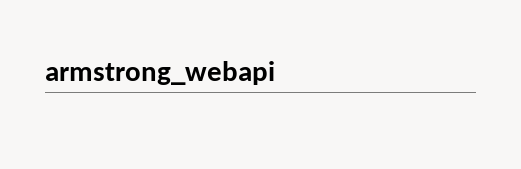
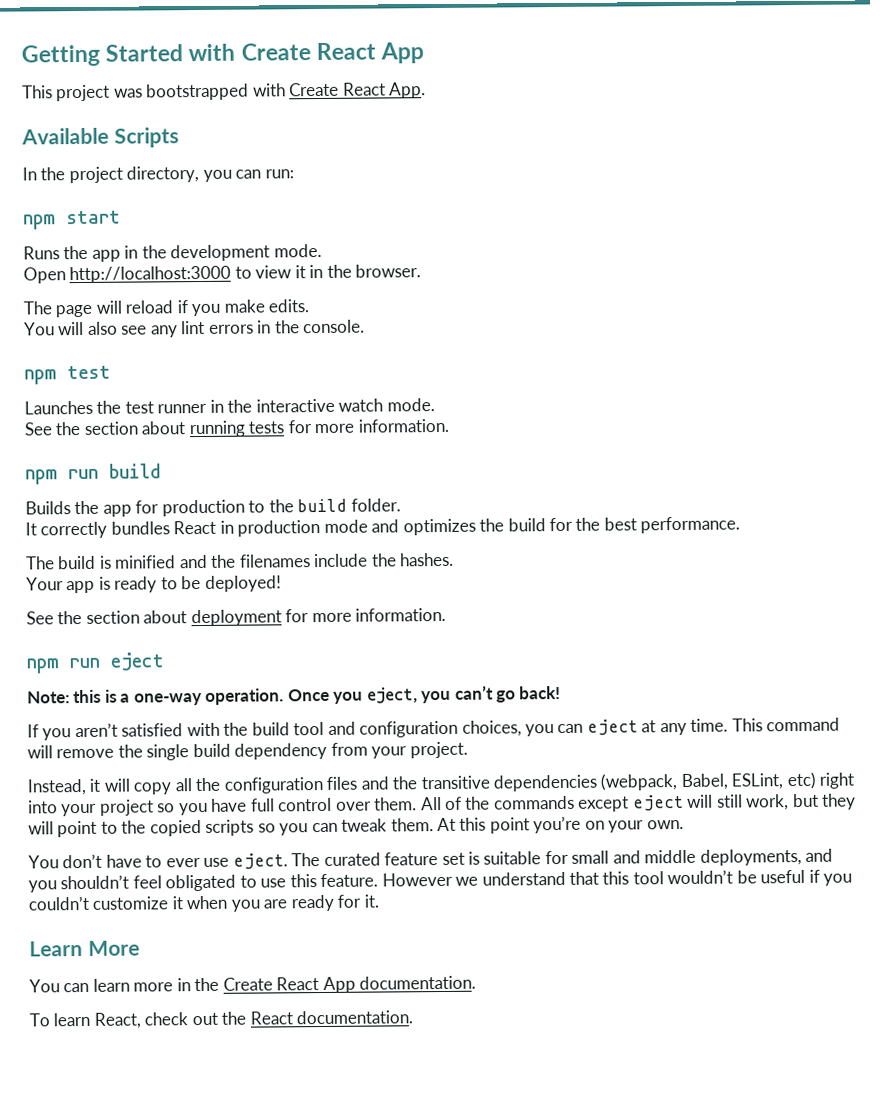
- armstrong_webapi
+ Getting Started with Create React App
+ This project was bootstrapped with Create React App.
+ Available Scripts
+ In the project directory, you can run:
+ npm start
+ Runs the app in the development mode.
+ Open http://localhost:3000 to view it in the browser.
+ The page will reload if you make edits.
+ You will also see any lint errors in the console.
+ npm test
+ Launches the test runner in the interactive watch mode.
+ See the section about running tests for more information.
+ npm run build
+ Builds the app for production to the build folder.
+ It correctly bundles React in production mode and optimizes the build for the best performance.
+ The build is minified and the filenames include the hashes.
+ Your app is ready to be deployed!
+ See the section about deployment for more information.
+ npm run eject
+ Note: this is a one-way operation. Once you eject, you can’t go back!
+ If you aren’t satisfied with the build tool and configuration choices, you can eject at any time. This command will remove the single build dependency from your project.
+ Instead, it will copy all the configuration files and the transitive dependencies (webpack, Babel, ESLint, etc) right into your project so you have full control over them. All of the commands except eject will still work, but they will point to the copied scripts so you can tweak them. At this point you’re on your own.
+ You don’t have to ever use eject. The curated feature set is suitable for small and middle deployments, and you shouldn’t feel obligated to use this feature. However we understand that this tool wouldn’t be useful if you couldn’t customize it when you are ready for it.
+ Learn More
+ You can learn more in the Create React App documentation.
+ To learn React, check out the React documentation.

